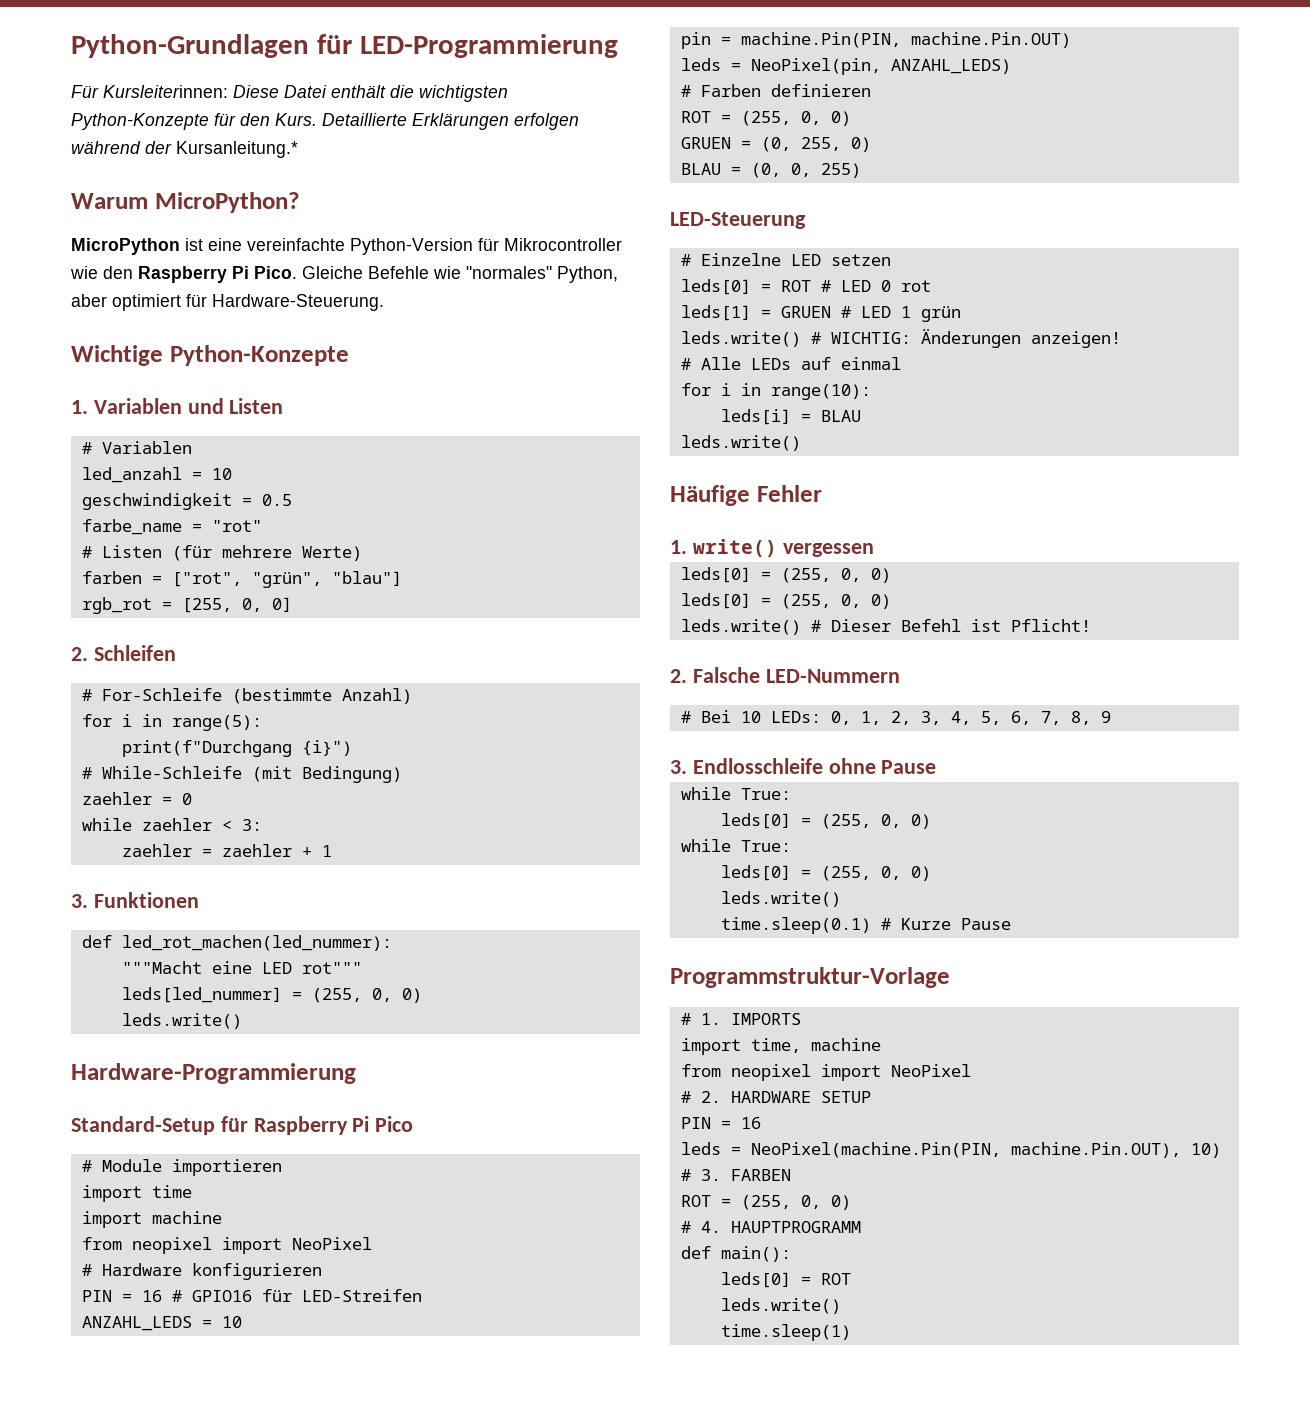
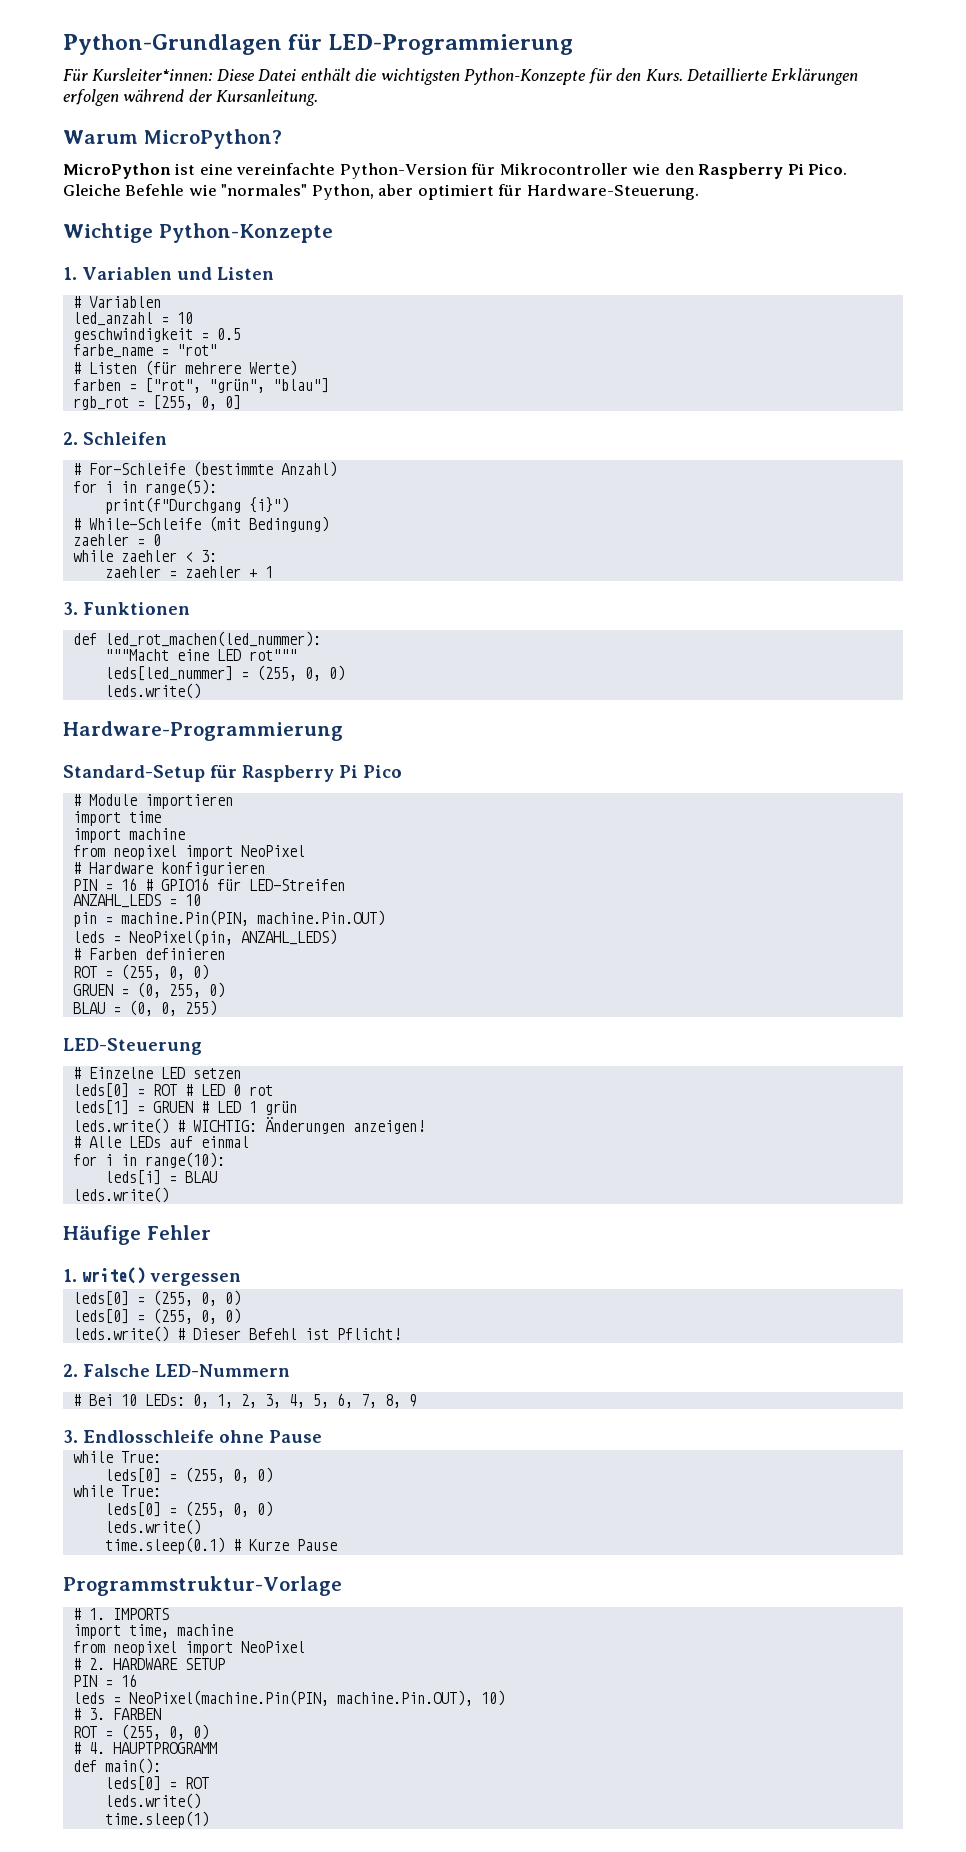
- Für Kursleiterinnen: Diese Datei enthält die wichtigsten Python-Konzepte für den Kurs.
+ Für Kursleiter*innen: Diese Datei enthält die wichtigsten Python-Konzepte für den Kurs.
- Detaillierte Erklärungen erfolgen während der Kursanleitung.*
+ Detaillierte Erklärungen erfolgen während der Kursanleitung.

